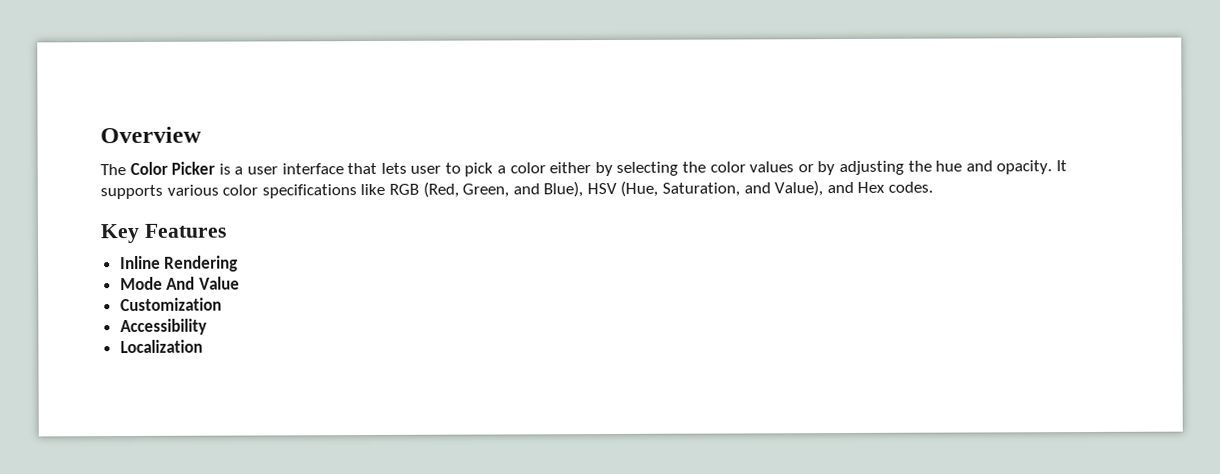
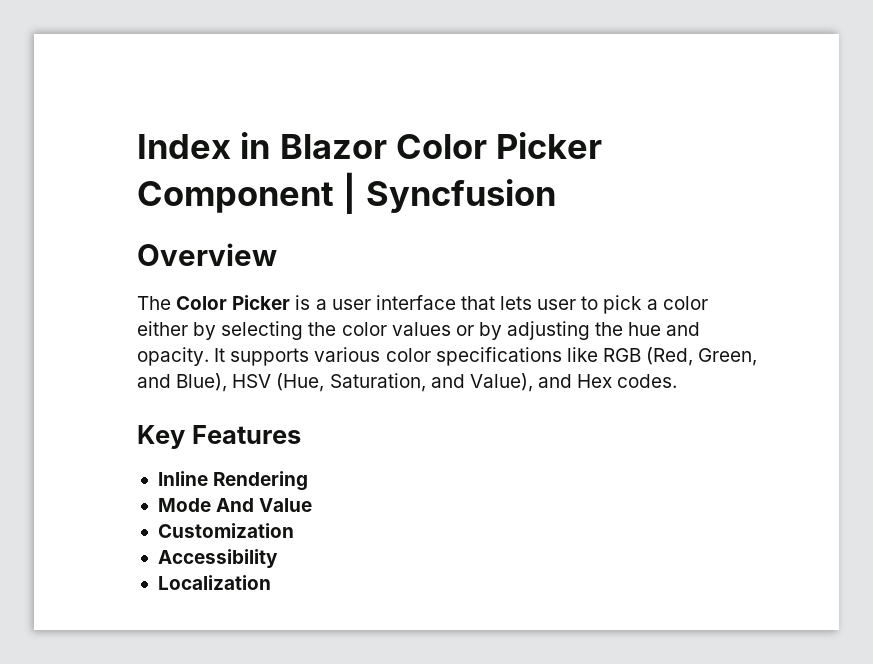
+ Index in Blazor Color Picker Component | Syncfusion

